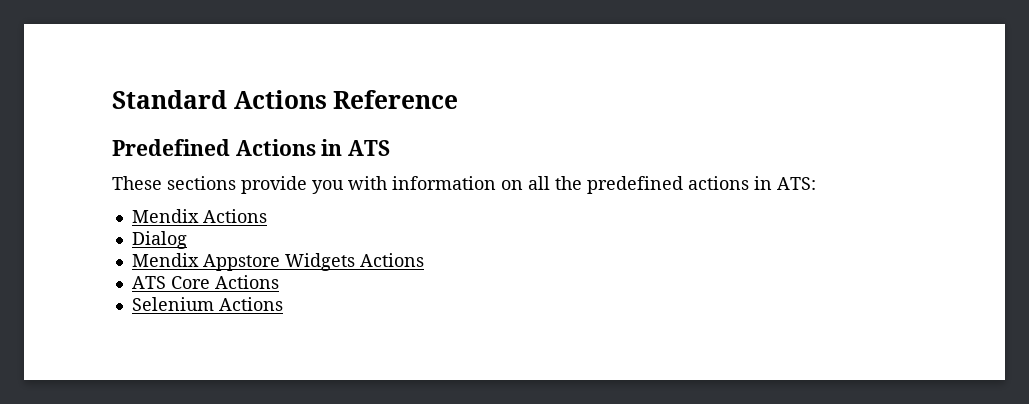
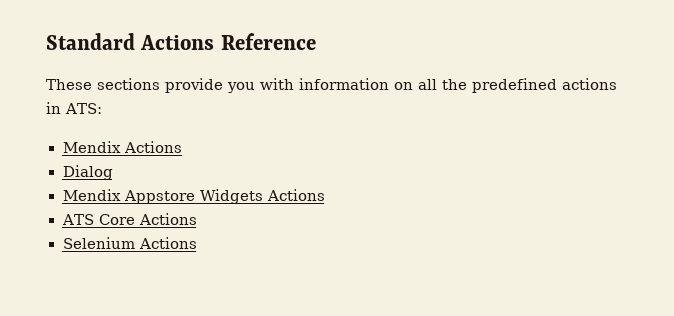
- Predefined Actions in ATS

